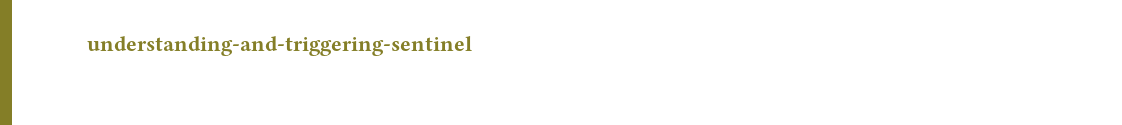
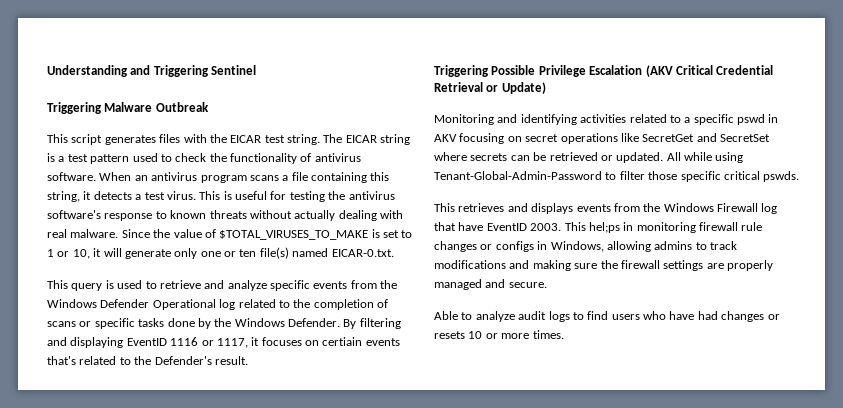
- understanding-and-triggering-sentinel
+ Understanding and Triggering Sentinel
+ Triggering Malware Outbreak
+ This script generates files with the EICAR test string. The EICAR string is a test pattern used to check the functionality of antivirus software. When an antivirus program scans a file containing this string, it detects a test virus. This is useful for testing the antivirus software's response to known threats without actually dealing with real malware. Since the value of $TOTAL_VIRUSES_TO_MAKE is set to 1 or 10, it will generate only one or ten file(s) named EICAR-0.txt.
+ This query is used to retrieve and analyze specific events from the Windows Defender Operational log related to the completion of scans or specific tasks done by the Windows Defender. By filtering and displaying EventID 1116 or 1117, it focuses on certiain events that's related to the Defender's result.
+ Triggering Possible Privilege Escalation (AKV Critical Credential Retrieval or Update)
+ Monitoring and identifying activities related to a specific pswd in AKV focusing on secret operations like SecretGet and SecretSet where secrets can be retrieved or updated. All while using Tenant-Global-Admin-Password to filter those specific critical pswds.
+ This retrieves and displays events from the Windows Firewall log that have EventID 2003. This hel;ps in monitoring firewall rule changes or configs in Windows, allowing admins to track modifications and making sure the firewall settings are properly managed and secure.
+ Able to analyze audit logs to find users who have had changes or resets 10 or more times.

